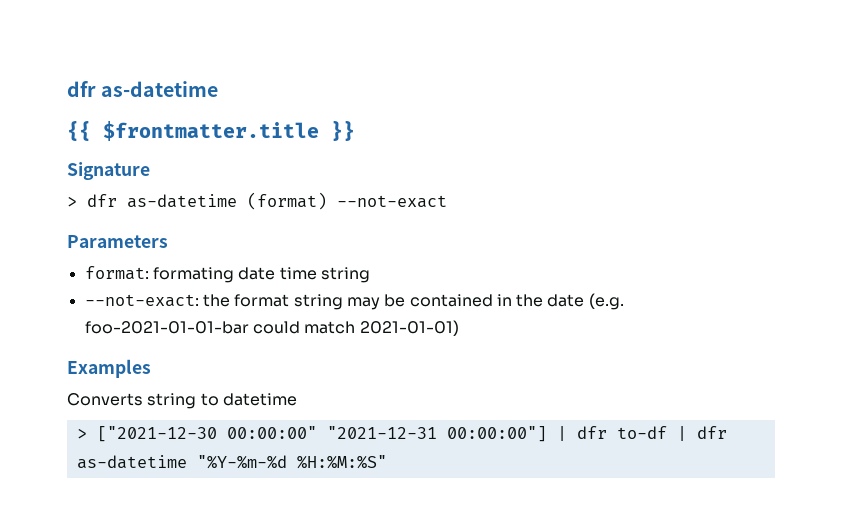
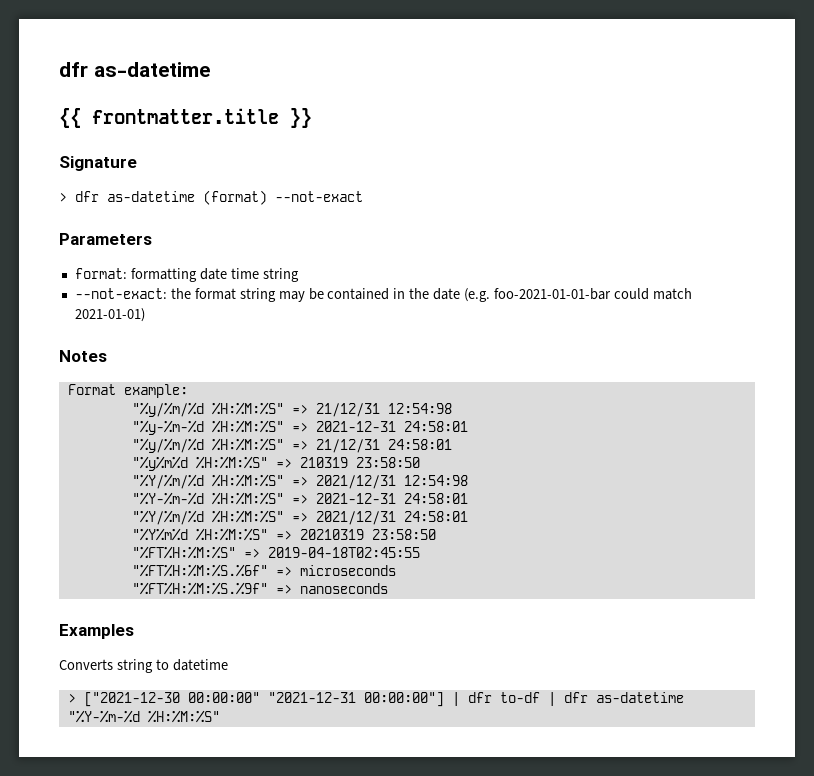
- {{ $frontmatter.title }}
+ {{ frontmatter.title }}
- format: formating date time string
+ format: formatting date time string
+ Notes
+ Format example:
+ "%y/%m/%d %H:%M:%S" => 21/12/31 12:54:98
+ "%y-%m-%d %H:%M:%S" => 2021-12-31 24:58:01
+ "%y/%m/%d %H:%M:%S" => 21/12/31 24:58:01
+ "%y%m%d %H:%M:%S" => 210319 23:58:50
+ "%Y/%m/%d %H:%M:%S" => 2021/12/31 12:54:98
+ "%Y-%m-%d %H:%M:%S" => 2021-12-31 24:58:01
+ "%Y/%m/%d %H:%M:%S" => 2021/12/31 24:58:01
+ "%Y%m%d %H:%M:%S" => 20210319 23:58:50
+ "%FT%H:%M:%S" => 2019-04-18T02:45:55
+ "%FT%H:%M:%S.%6f" => microseconds
+ "%FT%H:%M:%S.%9f" => nanoseconds

